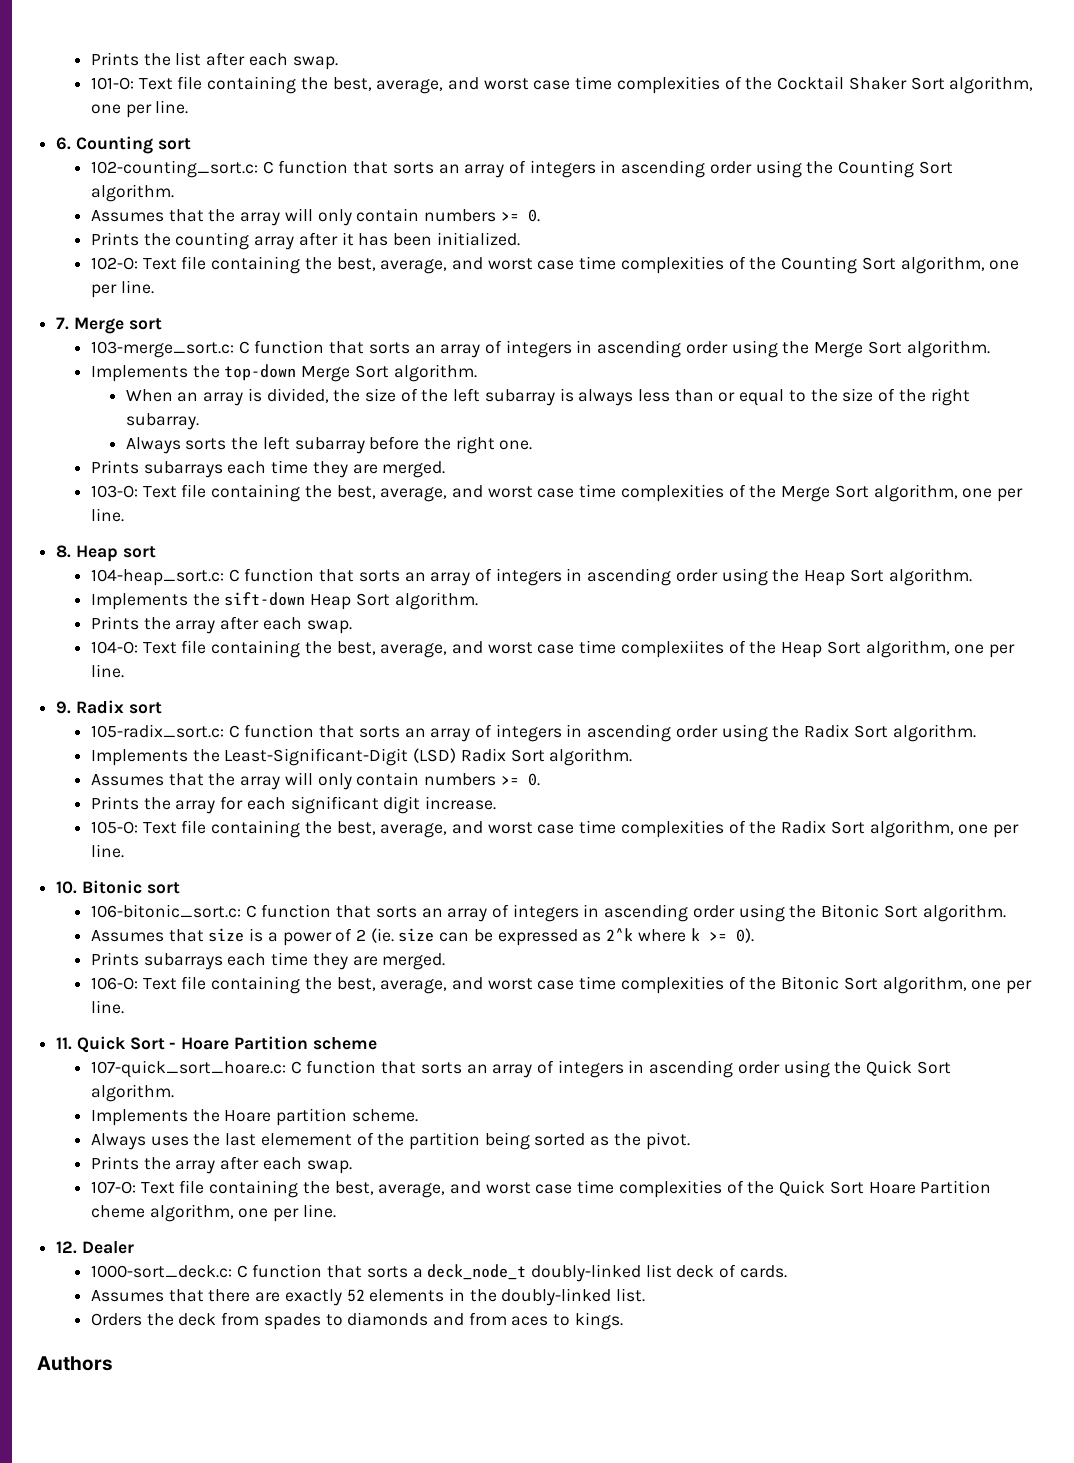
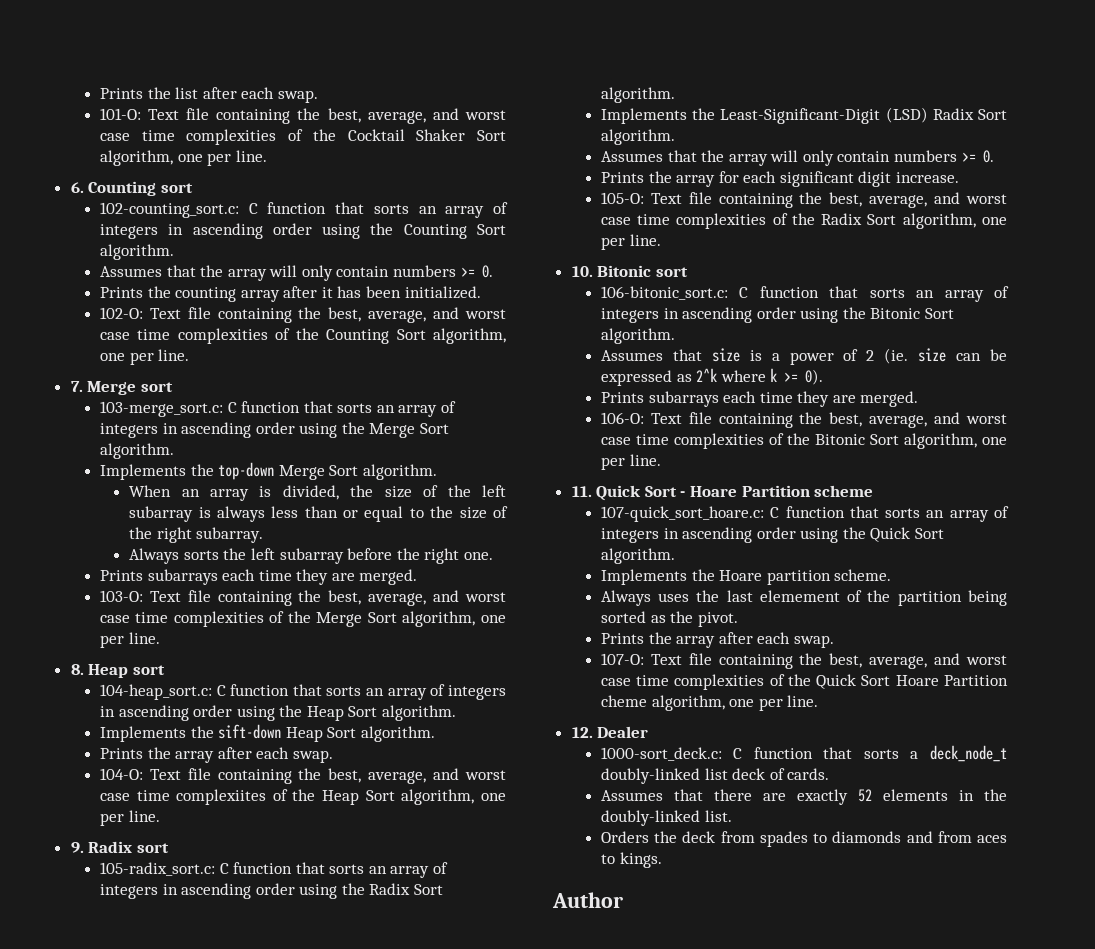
- Authors
+ Author

